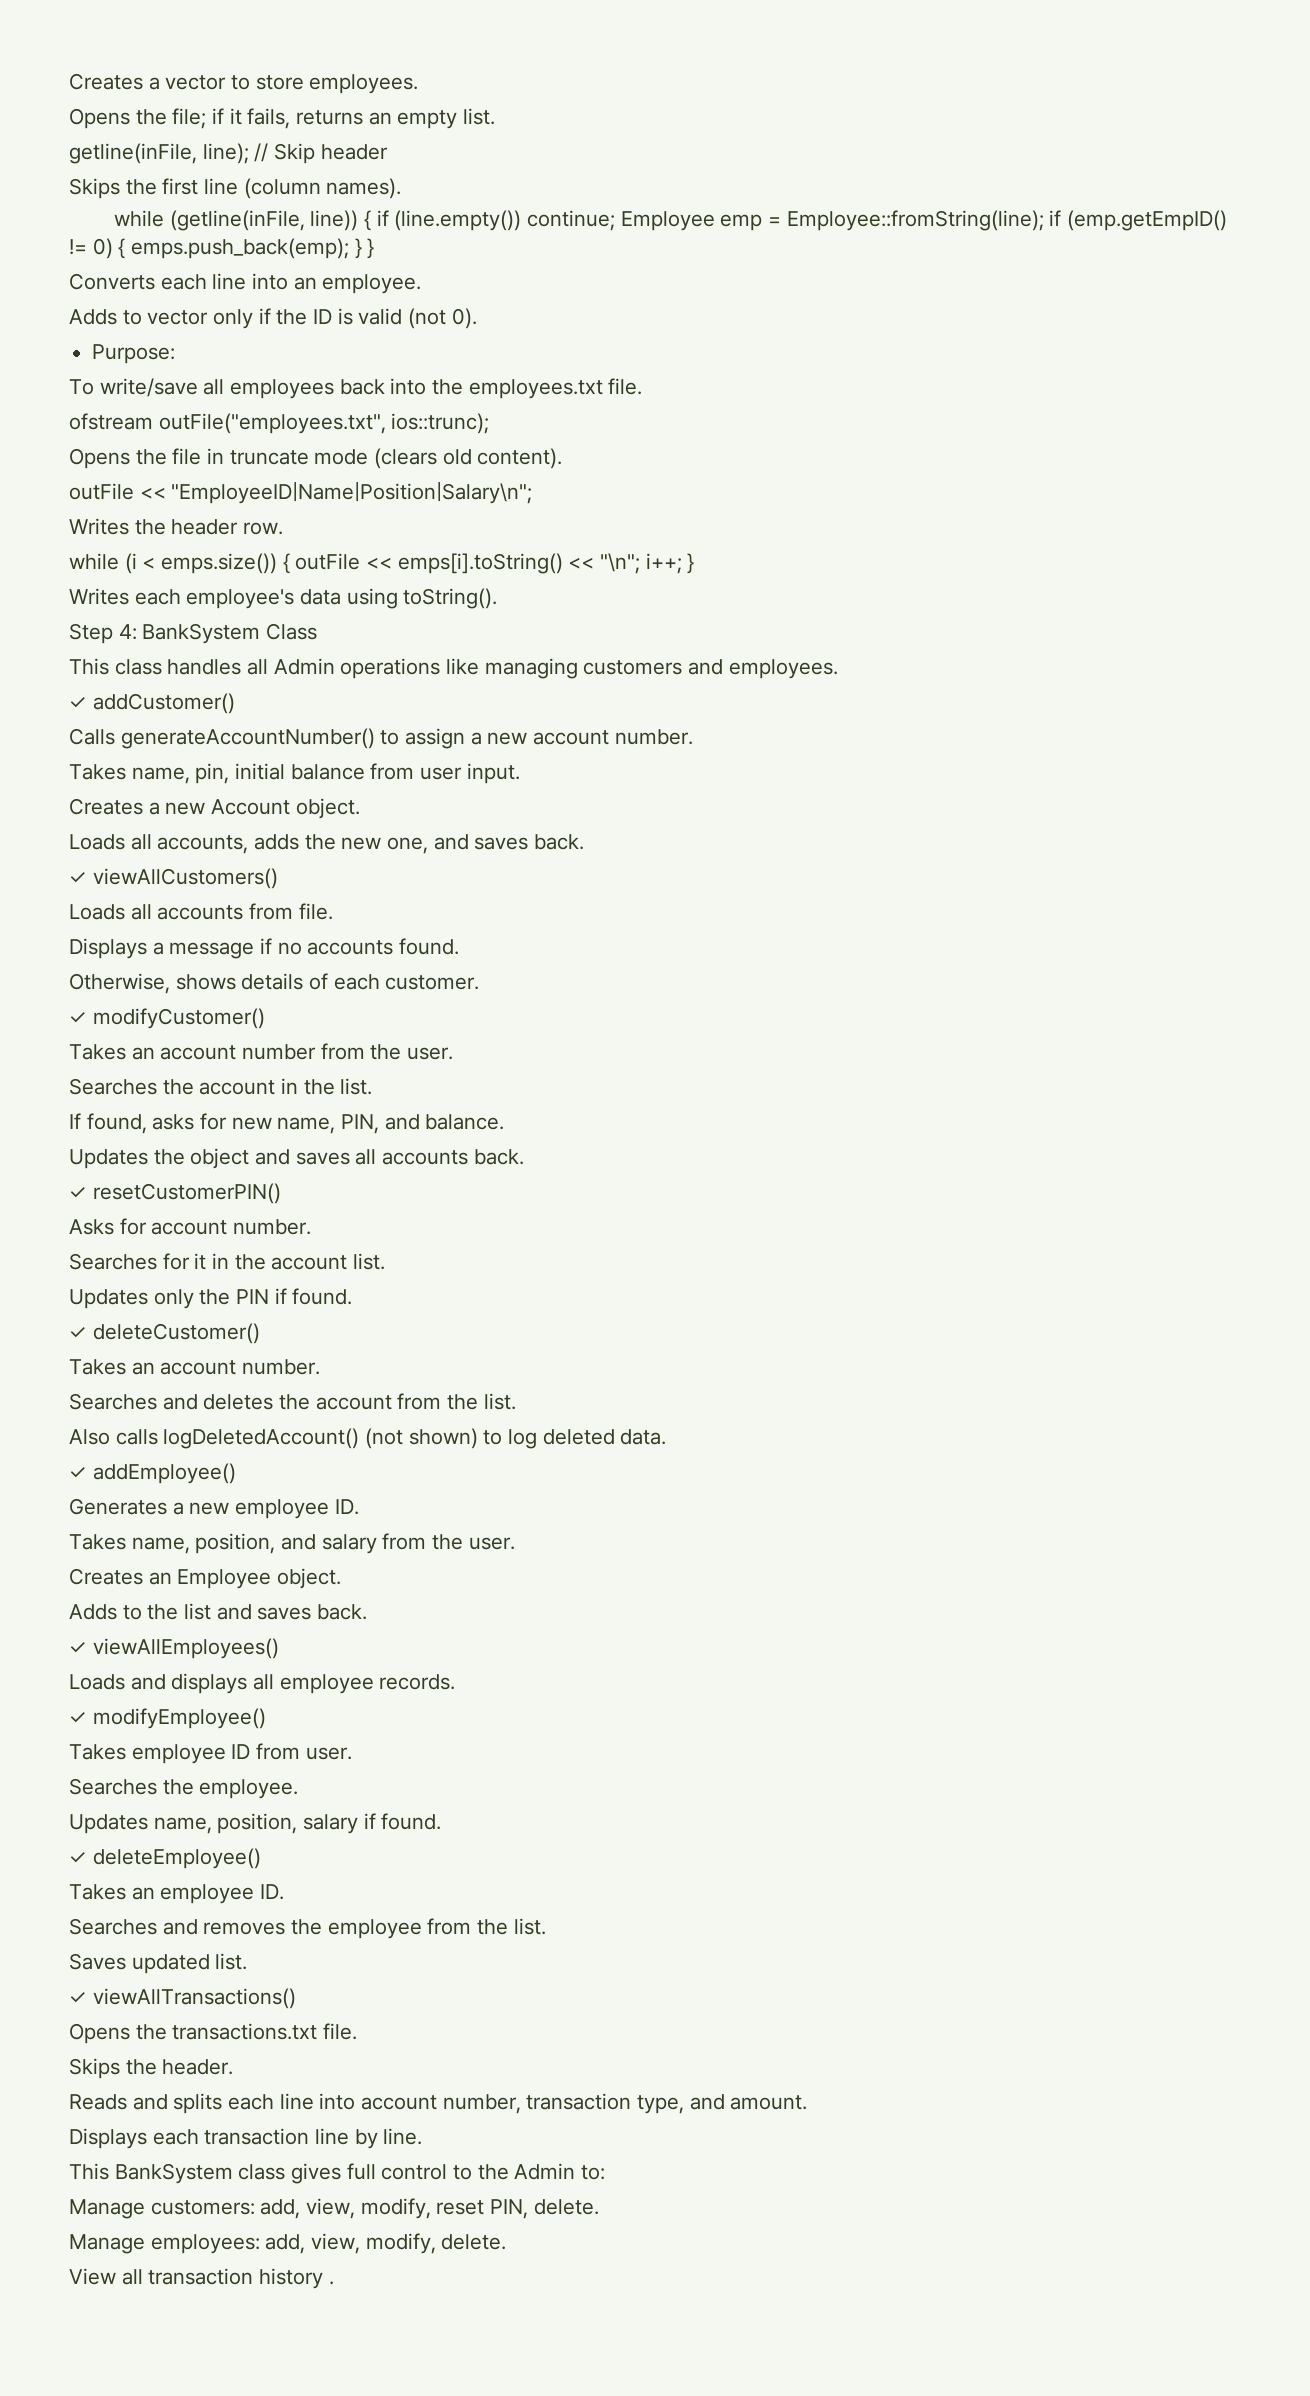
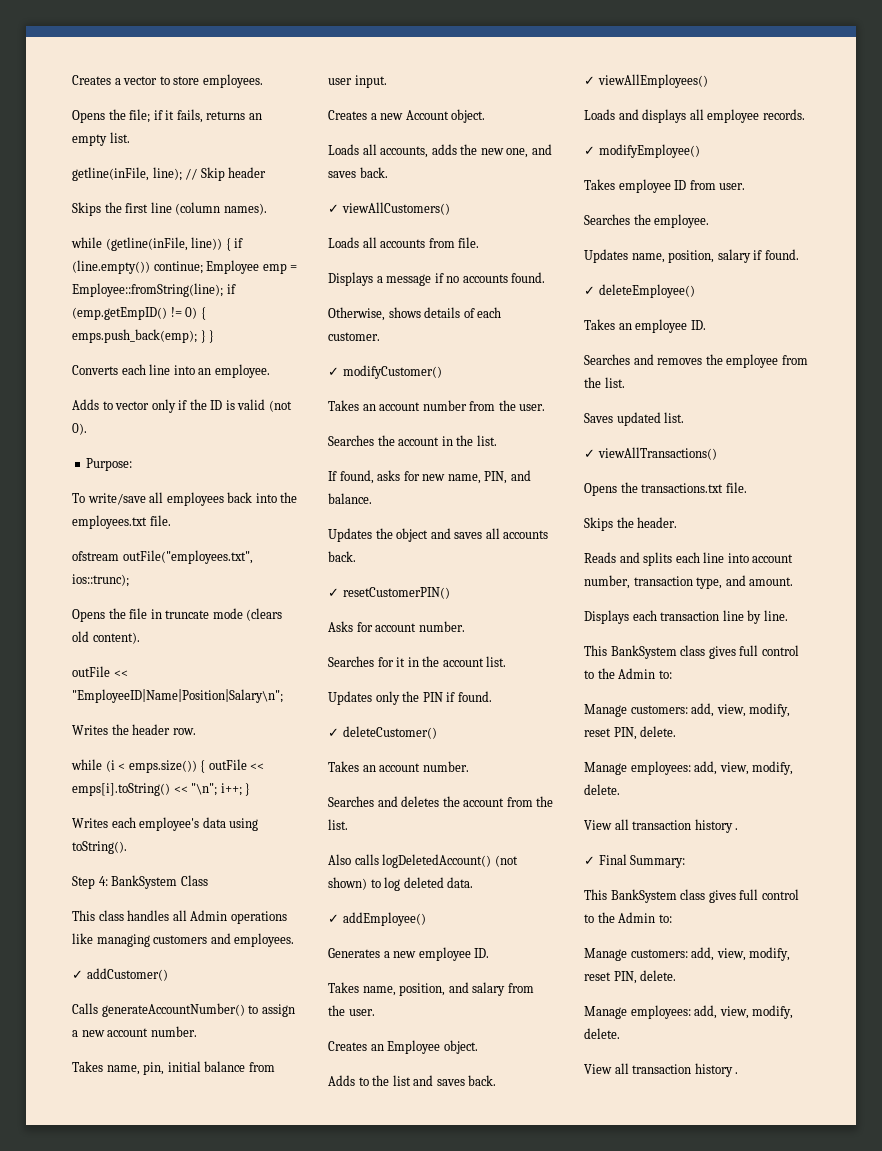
+ ✓ Final Summary:
+ This BankSystem class gives full control to the Admin to:
+ Manage customers: add, view, modify, reset PIN, delete.
+ Manage employees: add, view, modify, delete.
+ View all transaction history .

